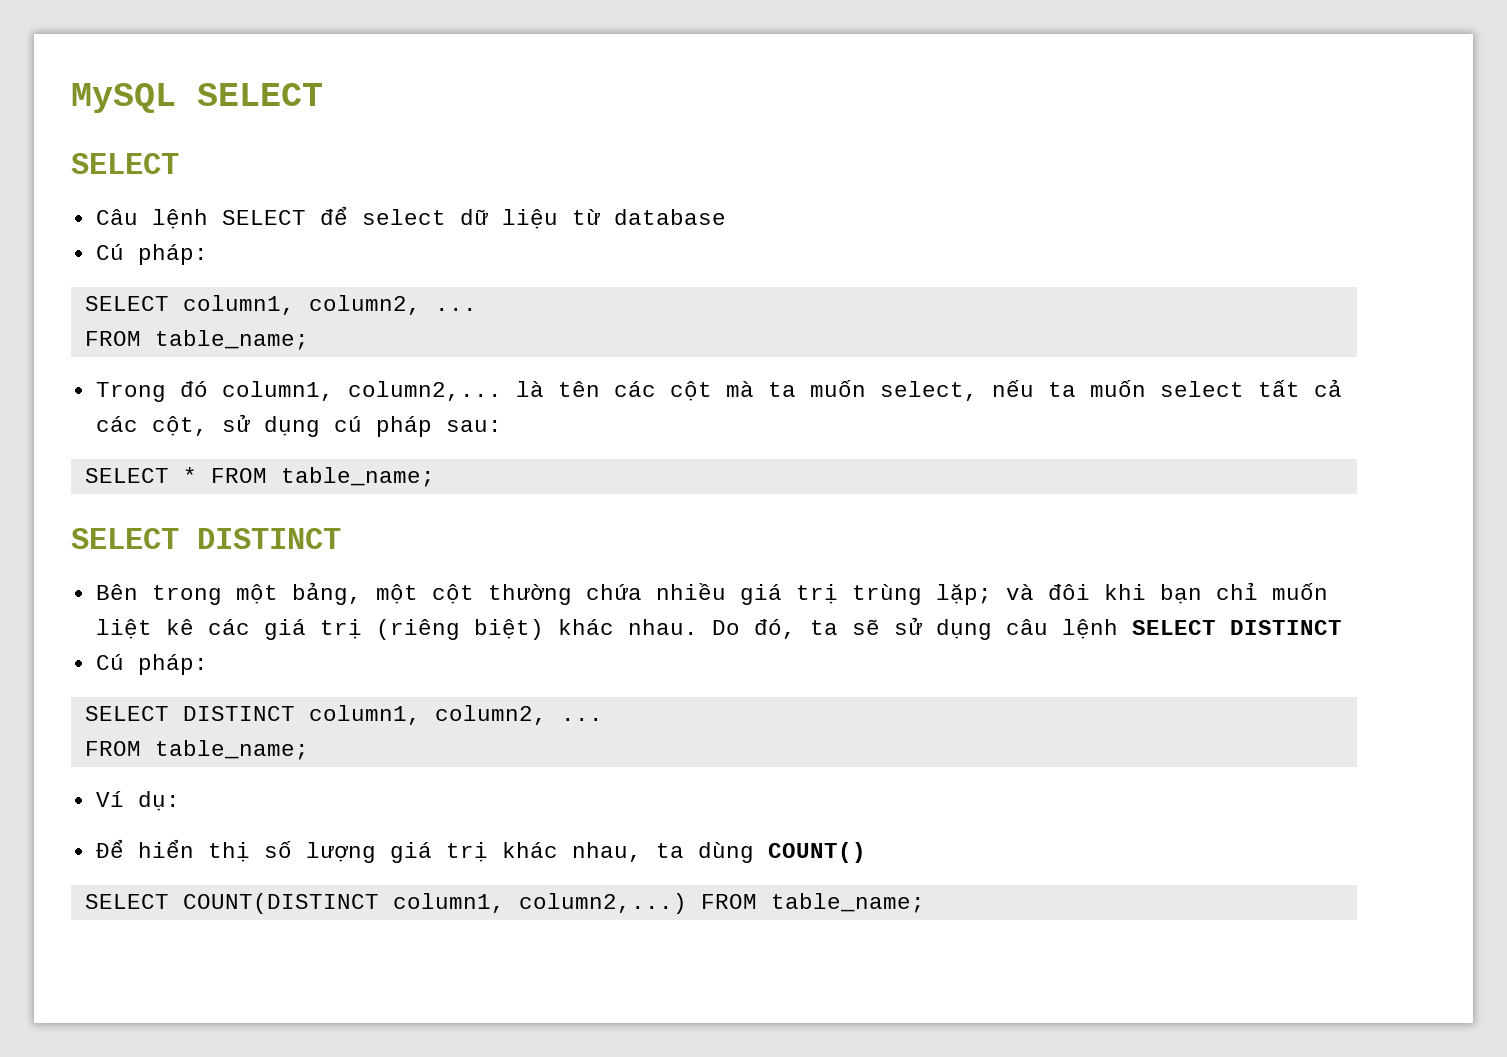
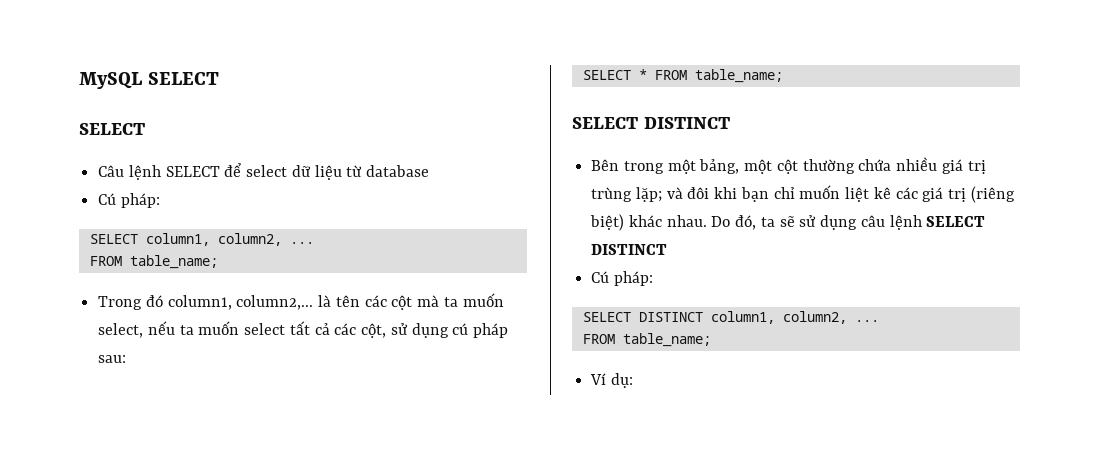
- Để hiển thị số lượng giá trị khác nhau, ta dùng COUNT()
- SELECT COUNT(DISTINCT column1, column2,...) FROM table_name;

